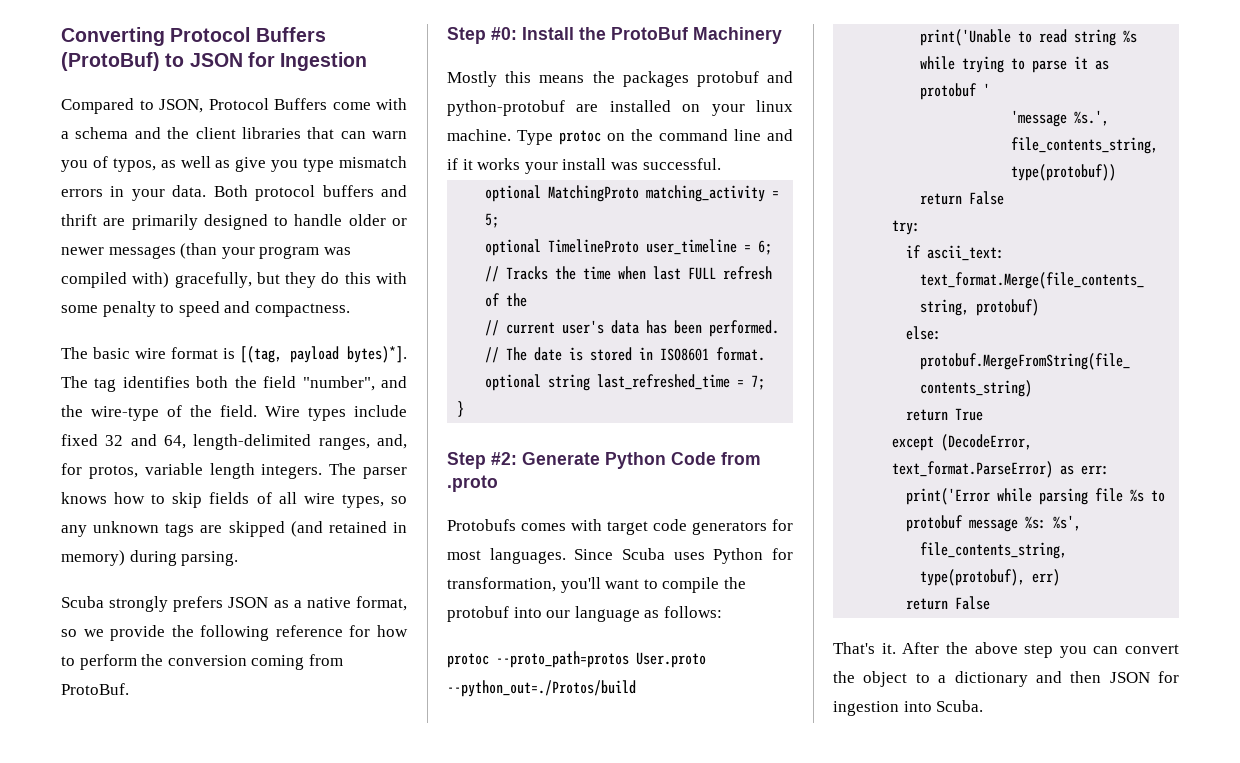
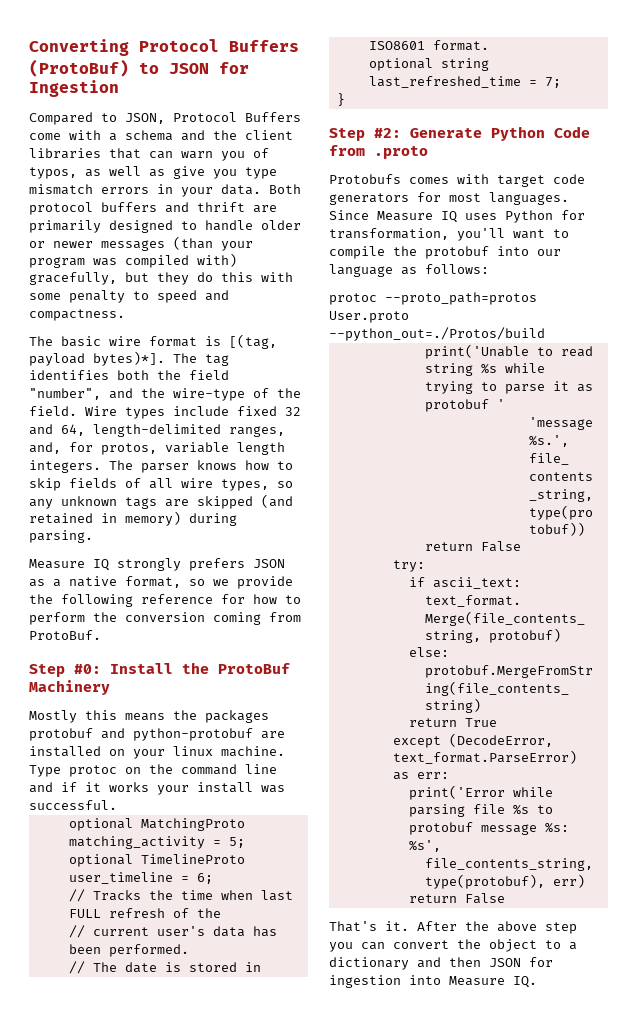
- Scuba strongly prefers JSON as a native format, so we provide the following reference for how to perform the conversion coming from ProtoBuf.
+ Measure IQ strongly prefers JSON as a native format, so we provide the following reference for how to perform the conversion coming from ProtoBuf.
- Since Scuba uses Python for transformation, you'll want to compile the protobuf into our language as follows:
+ Since Measure IQ uses Python for transformation, you'll want to compile the protobuf into our language as follows:
- After the above step you can convert the object to a dictionary and then JSON for ingestion into Scuba.
+ After the above step you can convert the object to a dictionary and then JSON for ingestion into Measure IQ.

